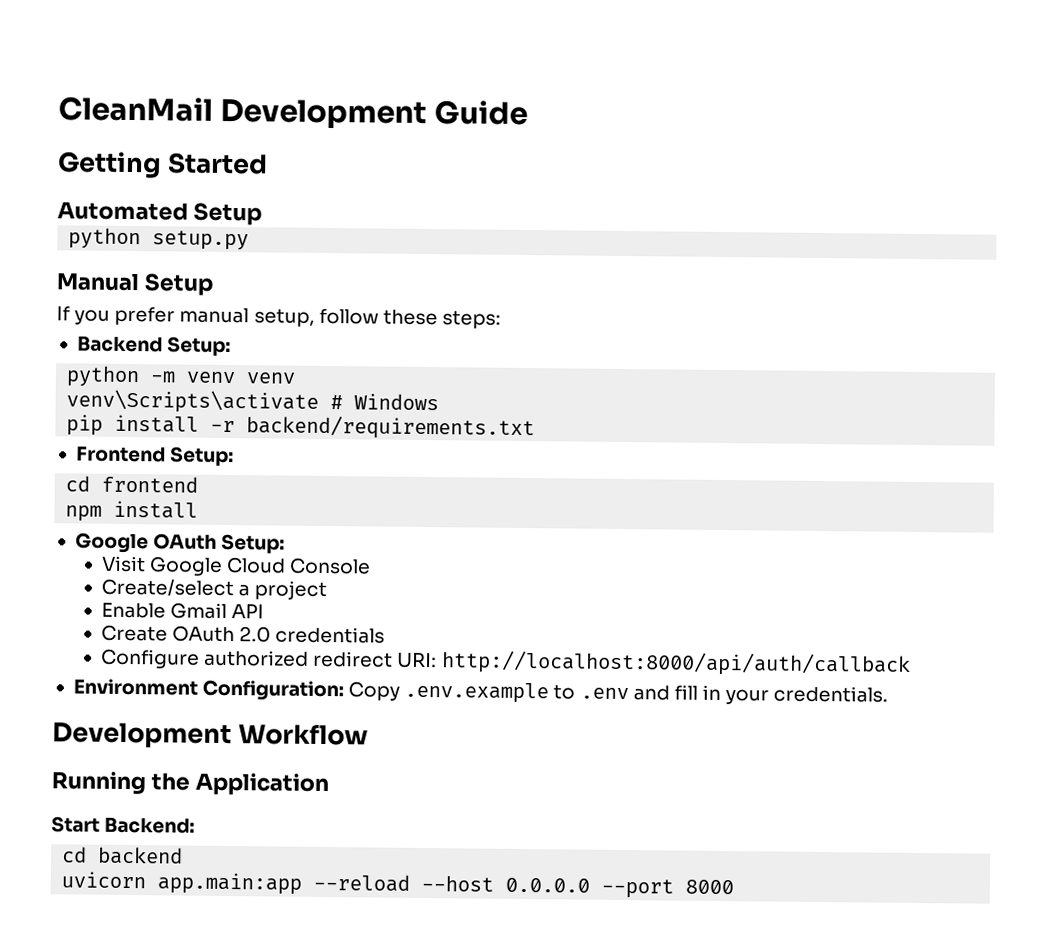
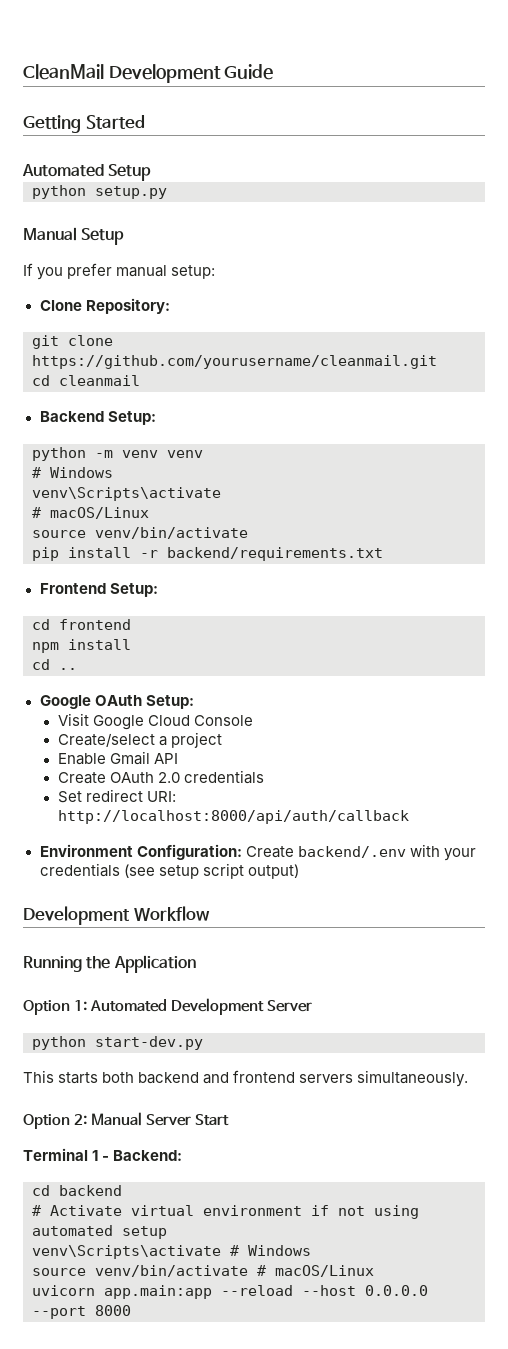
- If you prefer manual setup, follow these steps:
+ If you prefer manual setup:
+ Clone Repository:
+ git clone https://github.com/yourusername/cleanmail.git
+ cd cleanmail
  python -m venv venv
- venv\Scripts\activate # Windows
+ # Windows
+ venv\Scripts\activate
+ # macOS/Linux
+ source venv/bin/activate
+ cd ..
- Configure authorized redirect URI: http://localhost:8000/api/auth/callback
+ Set redirect URI: http://localhost:8000/api/auth/callback
- Environment Configuration: Copy .env.example to .env and fill in your credentials.
+ Environment Configuration: Create backend/.env with your credentials (see setup script output)
- Start Backend:
+ Option 1: Automated Development Server
+ python start-dev.py
+ This starts both backend and frontend servers simultaneously.
+ Option 2: Manual Server Start
+ Terminal 1 - Backend:
  cd backend
+ # Activate virtual environment if not using automated setup
+ venv\Scripts\activate # Windows
+ source venv/bin/activate # macOS/Linux

